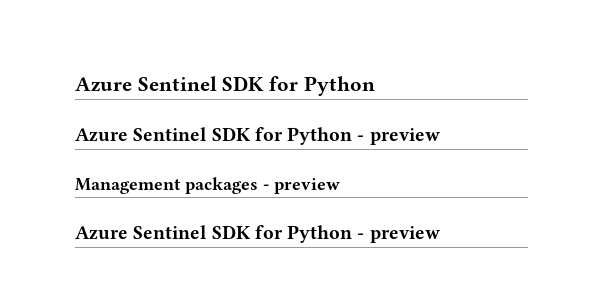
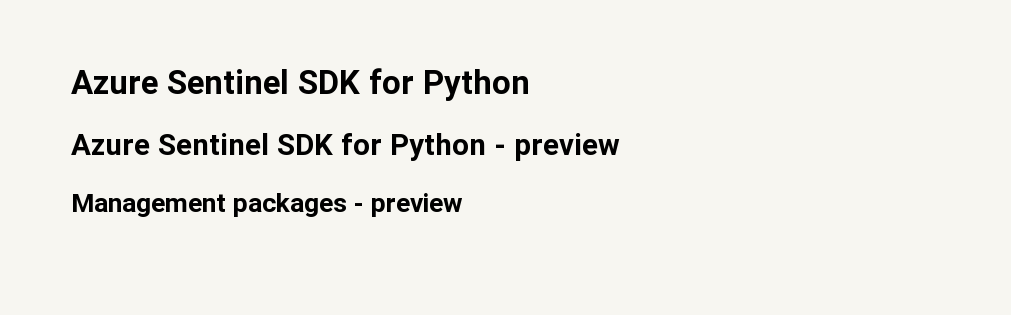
  Management packages - preview
- Azure Sentinel SDK for Python - preview

